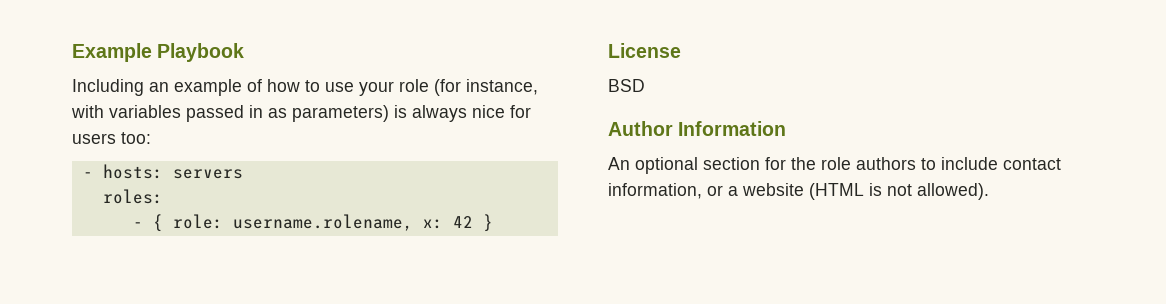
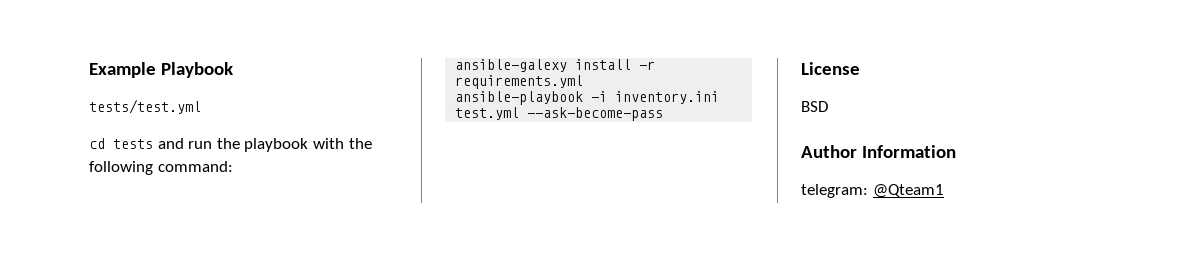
- Including an example of how to use your role (for instance, with variables passed in as parameters) is always nice for users too:
- - hosts: servers
- roles:
- - { role: username.rolename, x: 42 }
+ tests/test.yml
+ cd tests and run the playbook with the following command:
+ ansible-galexy install -r requirements.yml
+ ansible-playbook -i inventory.ini test.yml --ask-become-pass
  License
  BSD
  Author Information
- An optional section for the role authors to include contact information, or a website (HTML is not allowed).
+ telegram: @Qteam1

